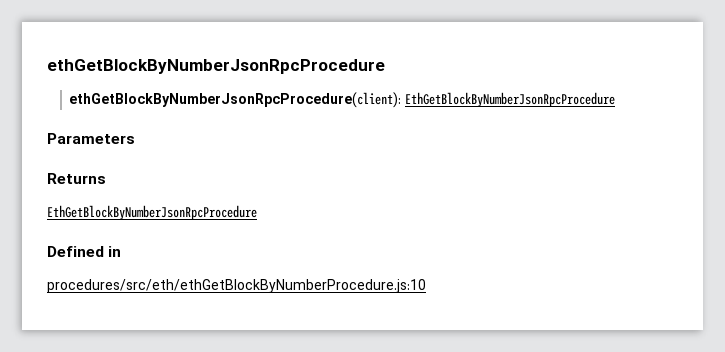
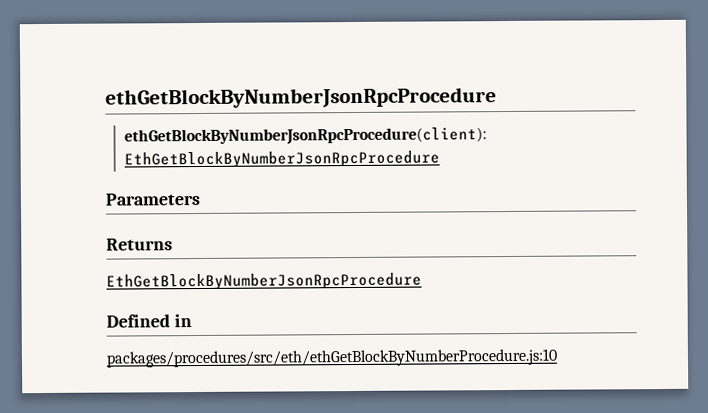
- procedures/src/eth/ethGetBlockByNumberProcedure.js:10
+ packages/procedures/src/eth/ethGetBlockByNumberProcedure.js:10

